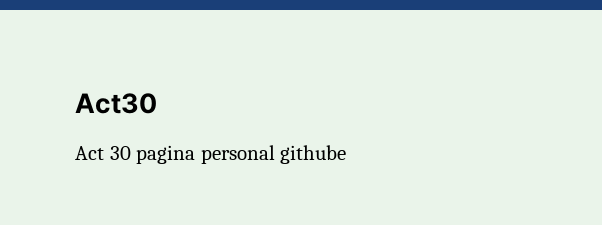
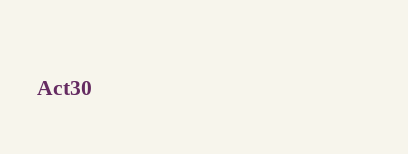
- Act 30 pagina personal githube

